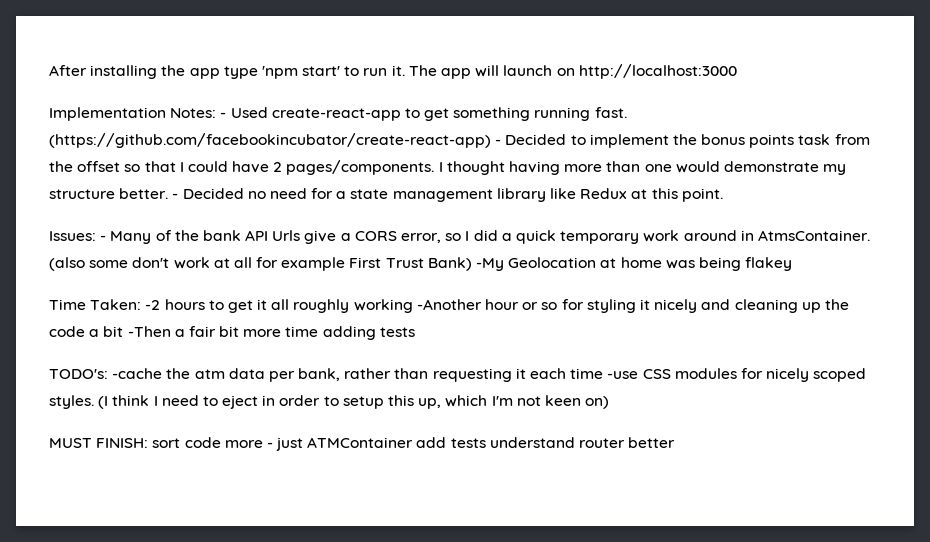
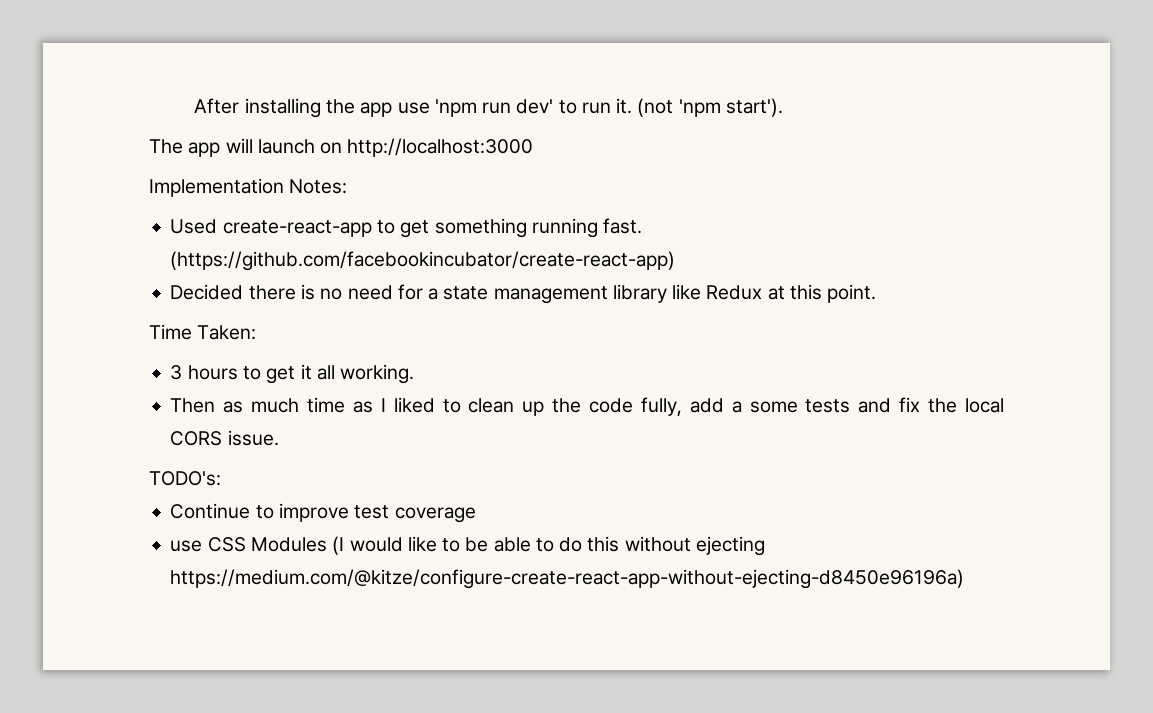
- After installing the app type 'npm start' to run it. The app will launch on http://localhost:3000
+ After installing the app use 'npm run dev' to run it. (not 'npm start').
+ The app will launch on http://localhost:3000
- Implementation Notes: - Used create-react-app to get something running fast.
+ Implementation Notes:
+ Used create-react-app to get something running fast.
- (https://github.com/facebookincubator/create-react-app) - Decided to implement the bonus points task from the offset so that I could have 2 pages/components. I thought having more than one would demonstrate my structure better. - Decided no need for a state management library like Redux at this point.
+ (https://github.com/facebookincubator/create-react-app)
+ Decided there is no need for a state management library like Redux at this point.
- Issues: - Many of the bank API Urls give a CORS error, so I did a quick temporary work around in AtmsContainer. (also some don't work at all for example First Trust Bank) -My Geolocation at home was being flakey
- Time Taken: -2 hours to get it all roughly working -Another hour or so for styling it nicely and cleaning up the code a bit -Then a fair bit more time adding tests
- TODO's: -cache the atm data per bank, rather than requesting it each time -use CSS modules for nicely scoped styles. (I think I need to eject in order to setup this up, which I'm not keen on)
- MUST FINISH: sort code more - just ATMContainer add tests understand router better
+ Time Taken:
+ 3 hours to get it all working.
+ Then as much time as I liked to clean up the code fully, add a some tests and fix the local CORS issue.
+ TODO's:
+ Continue to improve test coverage
+ use CSS Modules (I would like to be able to do this without ejecting https://medium.com/@kitze/configure-create-react-app-without-ejecting-d8450e96196a)

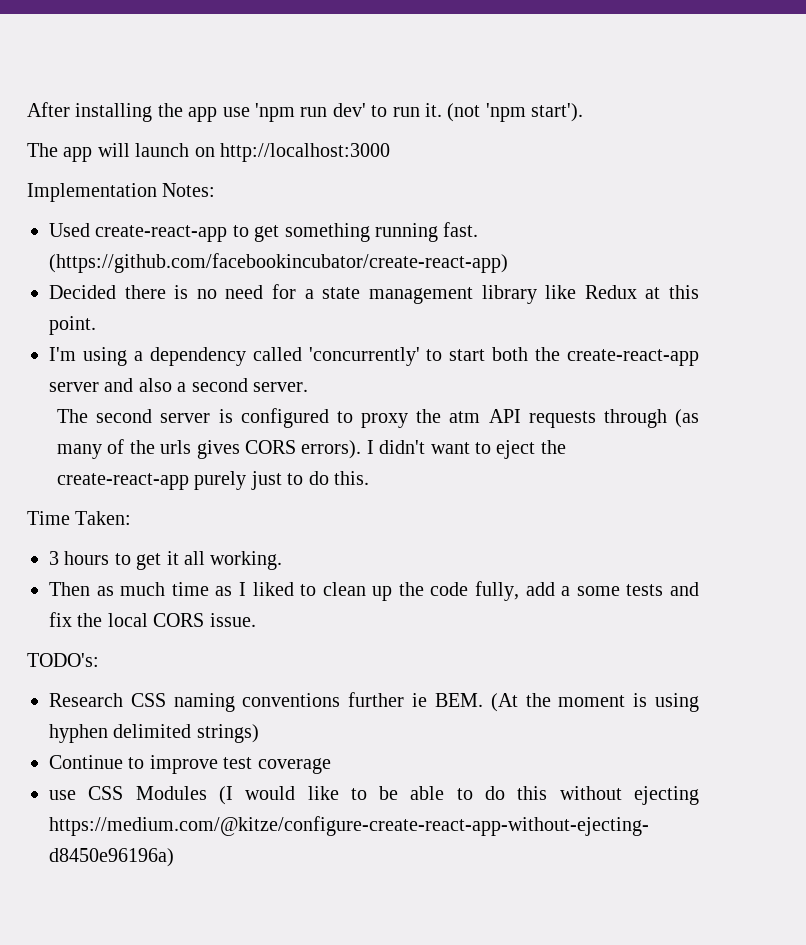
+ I'm using a dependency called 'concurrently' to start both the create-react-app server and also a second server.
+ The second server is configured to proxy the atm API requests through (as many of the urls gives CORS errors). I didn't want to eject the create-react-app purely just to do this.
+ Research CSS naming conventions further ie BEM. (At the moment is using hyphen delimited strings)

